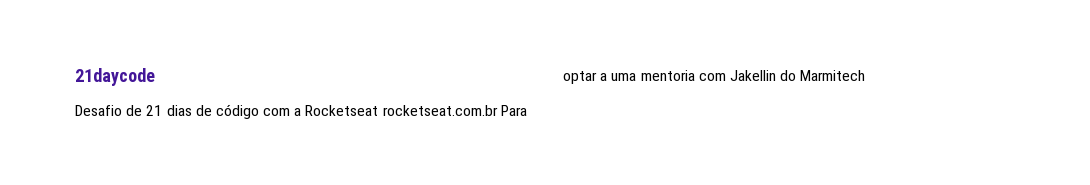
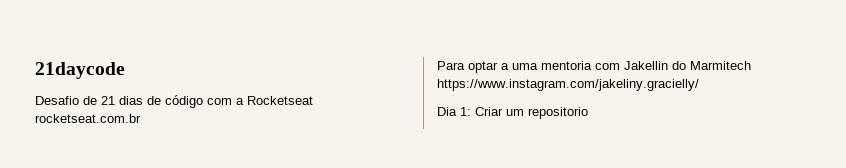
- Desafio de 21 dias de código com a Rocketseat rocketseat.com.br Para optar a uma mentoria com Jakellin do Marmitech
+ Desafio de 21 dias de código com a Rocketseat rocketseat.com.br
+ Para optar a uma mentoria com Jakellin do Marmitech https://www.instagram.com/jakeliny.gracielly/
+ Dia 1: Criar um repositorio

